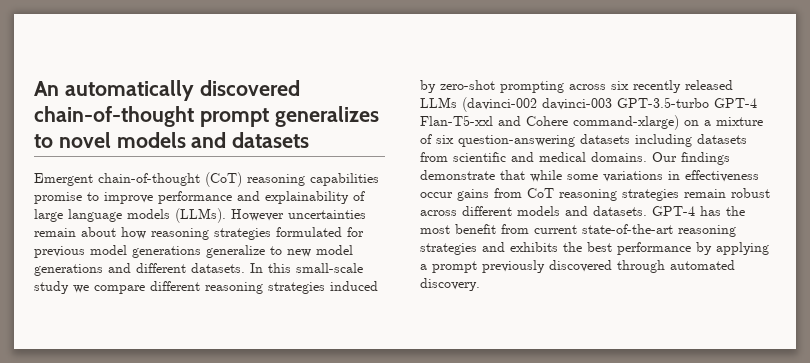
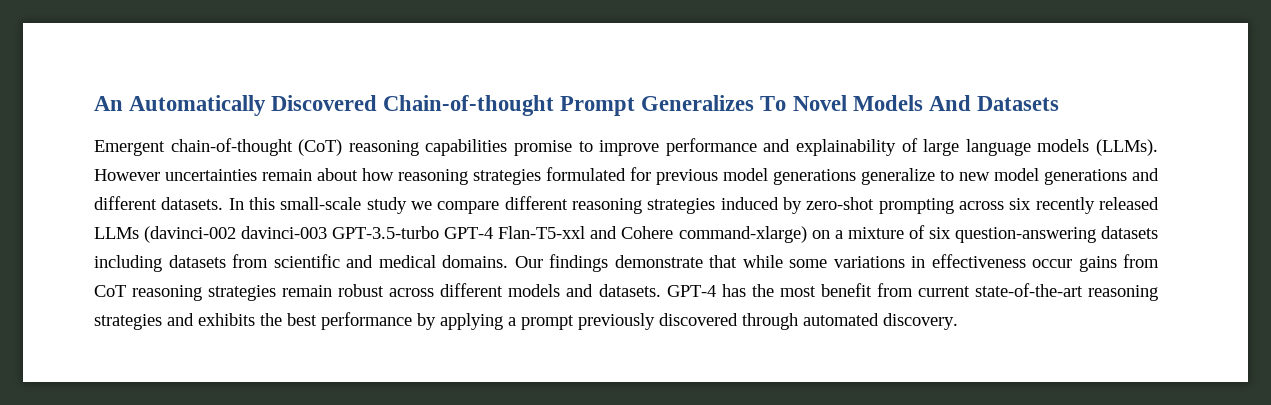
- An automatically discovered chain-of-thought prompt generalizes to novel models and datasets
+ An Automatically Discovered Chain-of-thought Prompt Generalizes To Novel Models And Datasets

